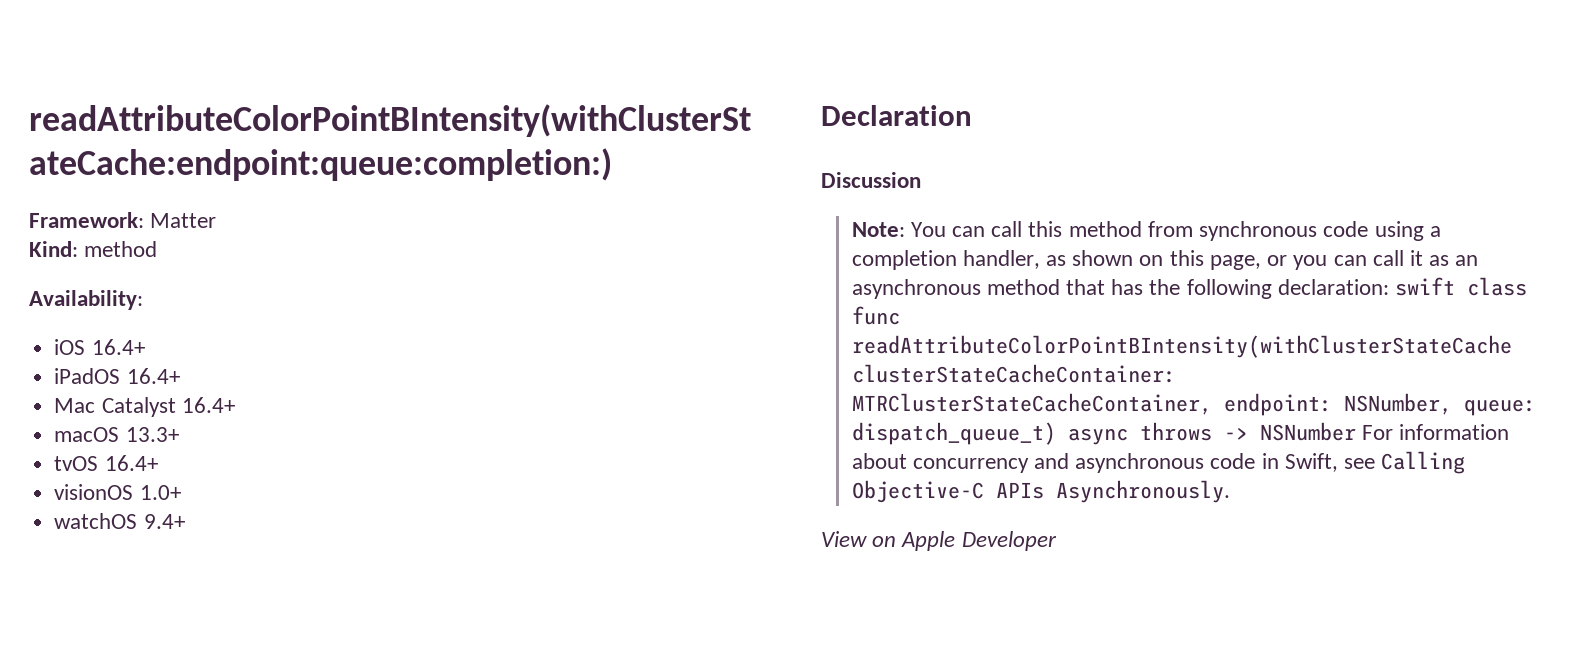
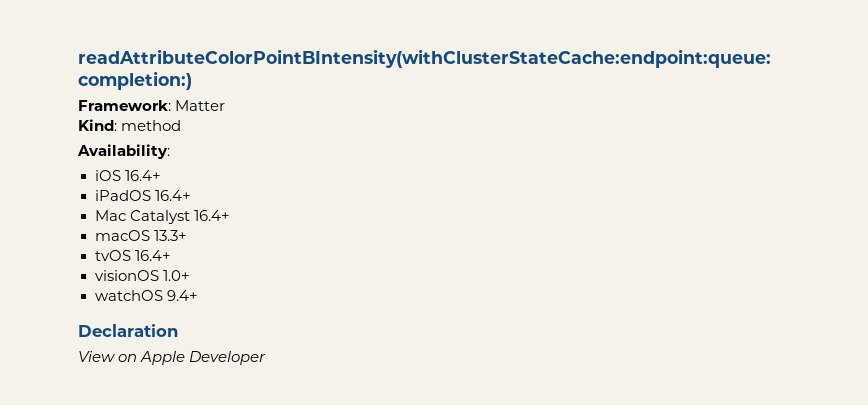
- Discussion
- Note: You can call this method from synchronous code using a completion handler, as shown on this page, or you can call it as an asynchronous method that has the following declaration: swift class func readAttributeColorPointBIntensity(withClusterStateCache clusterStateCacheContainer: MTRClusterStateCacheContainer, endpoint: NSNumber, queue: dispatch_queue_t) async throws -> NSNumber For information about concurrency and asynchronous code in Swift, see Calling Objective-C APIs Asynchronously.

